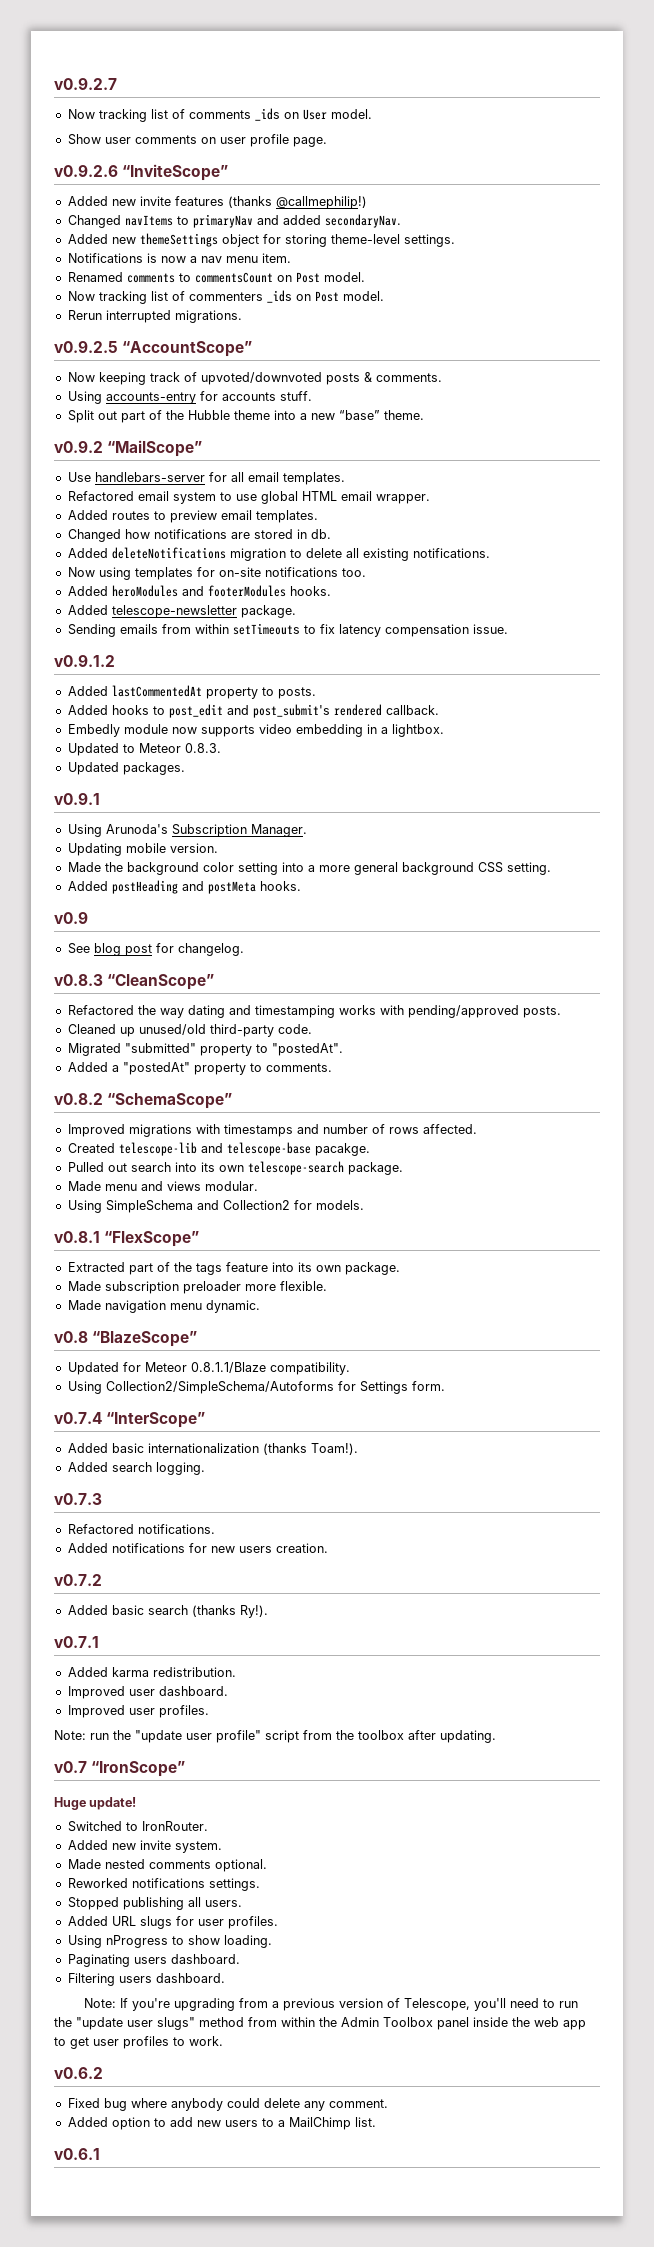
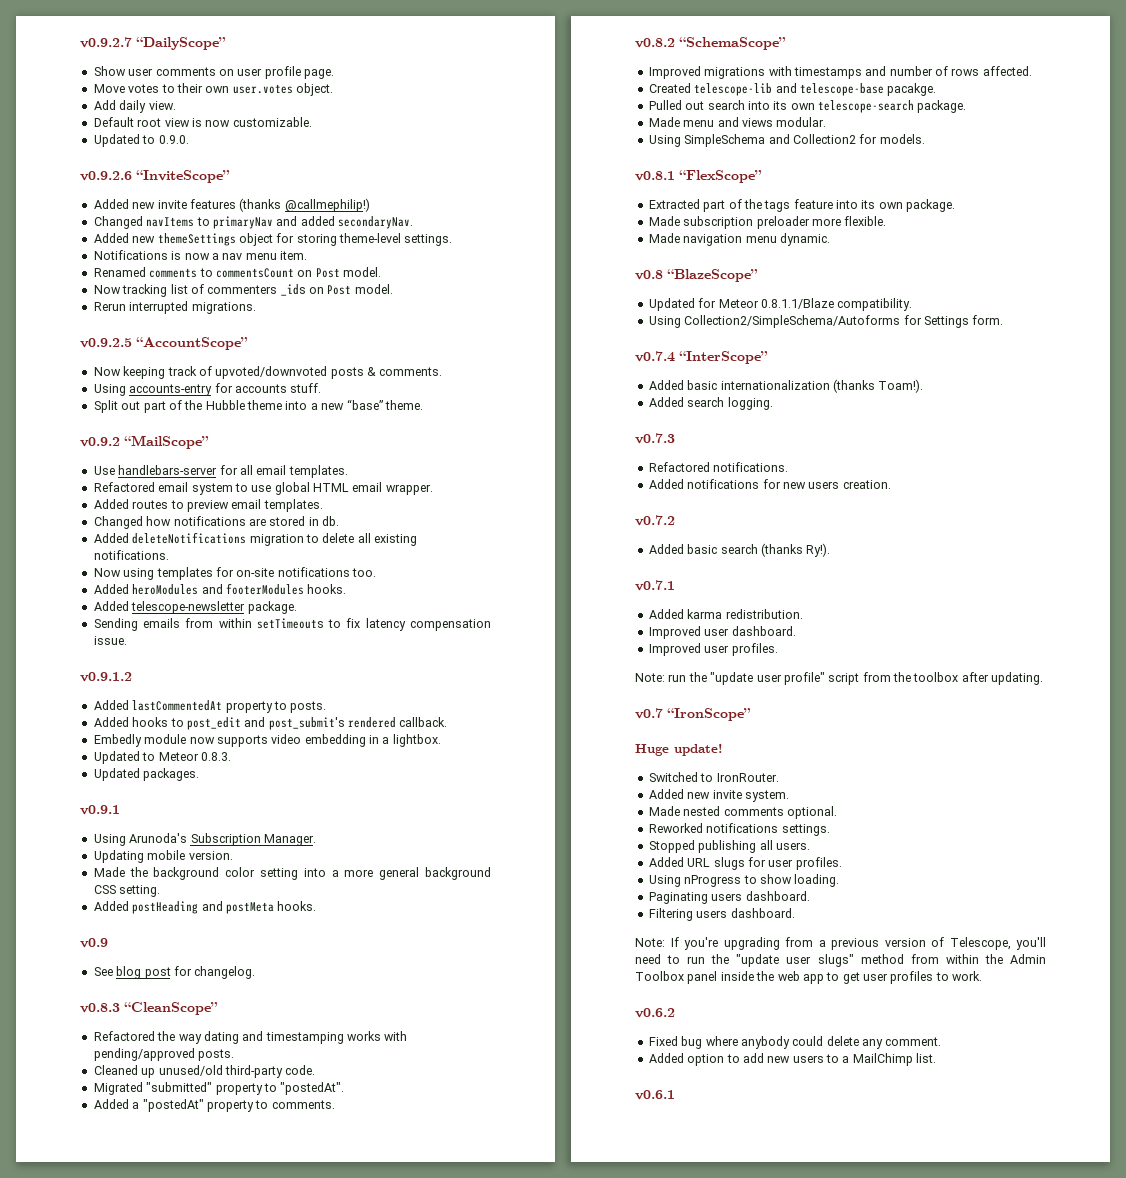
- v0.9.2.7
- Now tracking list of comments _ids on User model.
+ v0.9.2.7 “DailyScope”
+ Move votes to their own user.votes object.
+ Add daily view.
+ Default root view is now customizable.
+ Updated to 0.9.0.

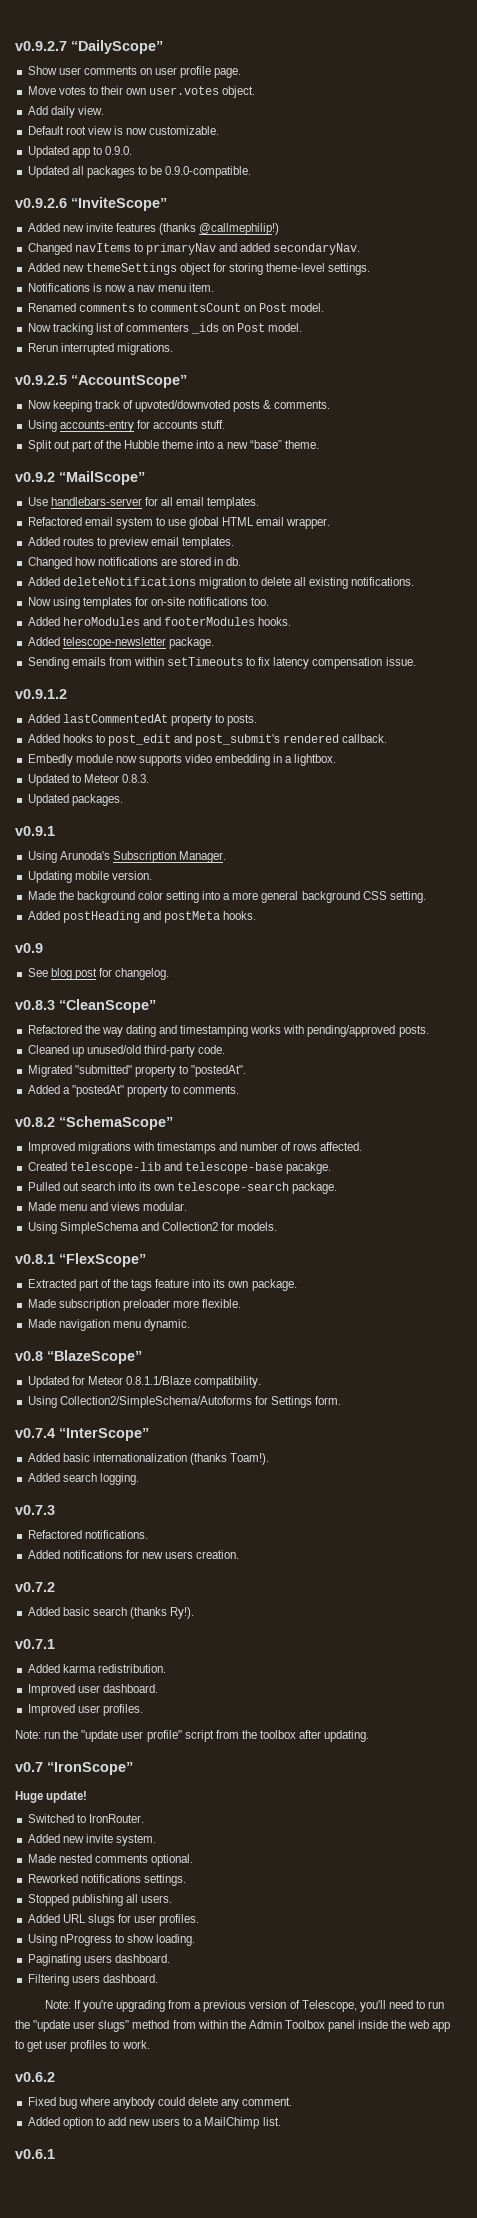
- Updated to 0.9.0.
+ Updated app to 0.9.0.
+ Updated all packages to be 0.9.0-compatible.

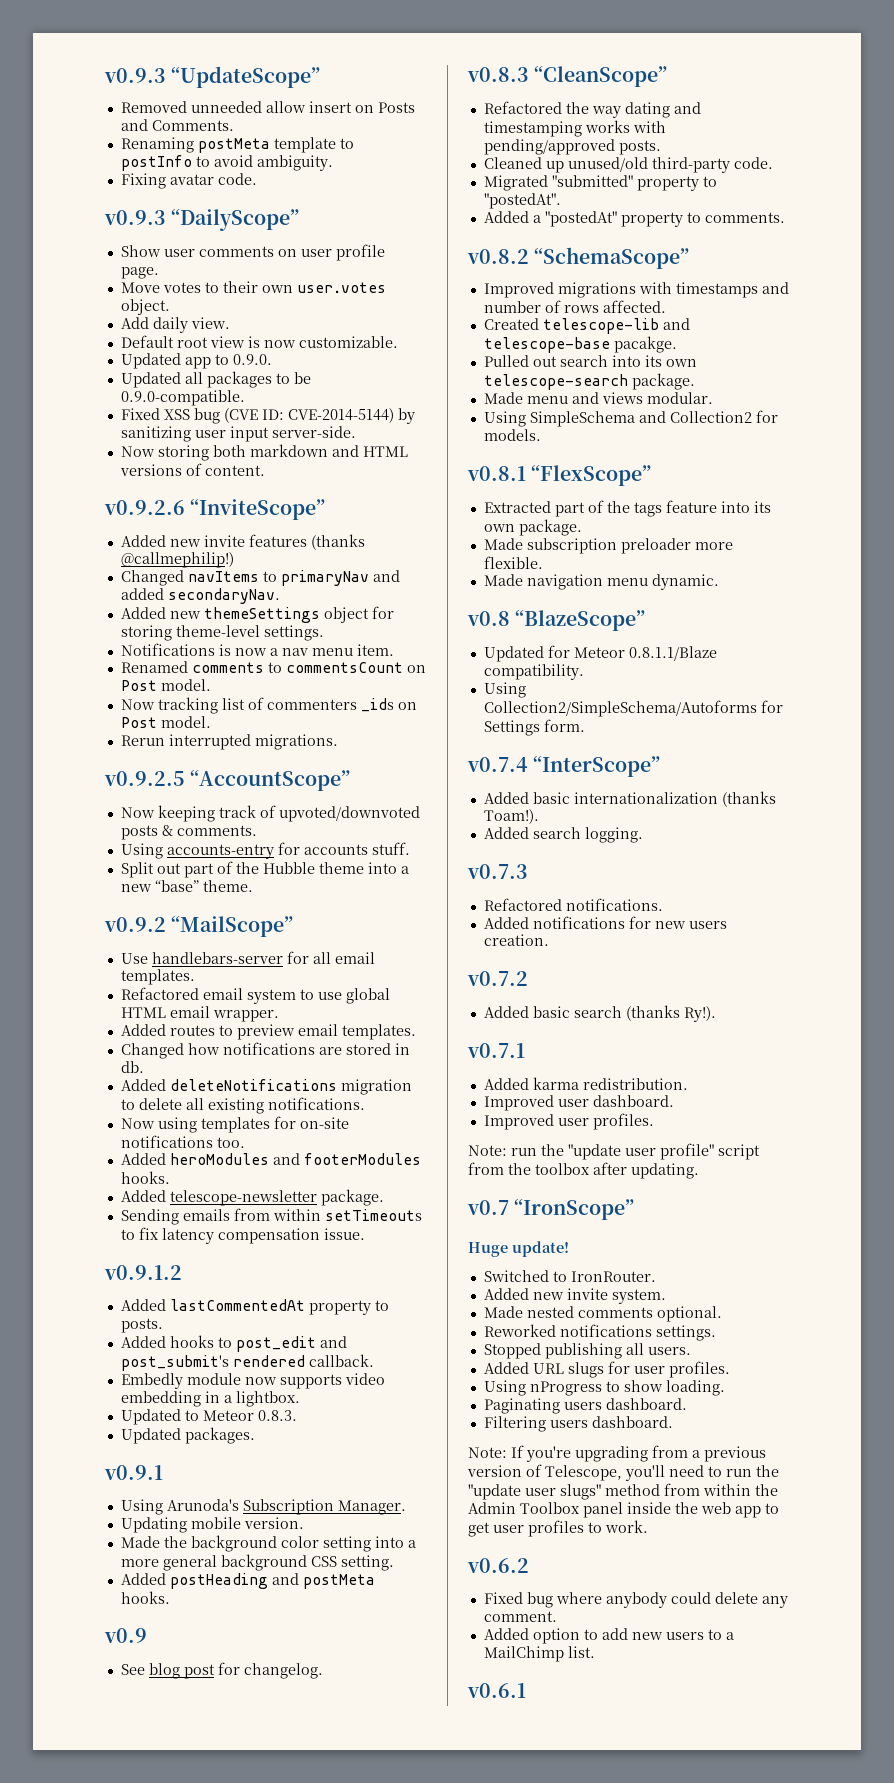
- v0.9.2.7 “DailyScope”
+ v0.9.3 “UpdateScope”
+ Removed unneeded allow insert on Posts and Comments.
+ Renaming postMeta template to postInfo to avoid ambiguity.
+ Fixing avatar code.
+ v0.9.3 “DailyScope”
+ Fixed XSS bug (CVE ID: CVE-2014-5144) by sanitizing user input server-side.
+ Now storing both markdown and HTML versions of content.

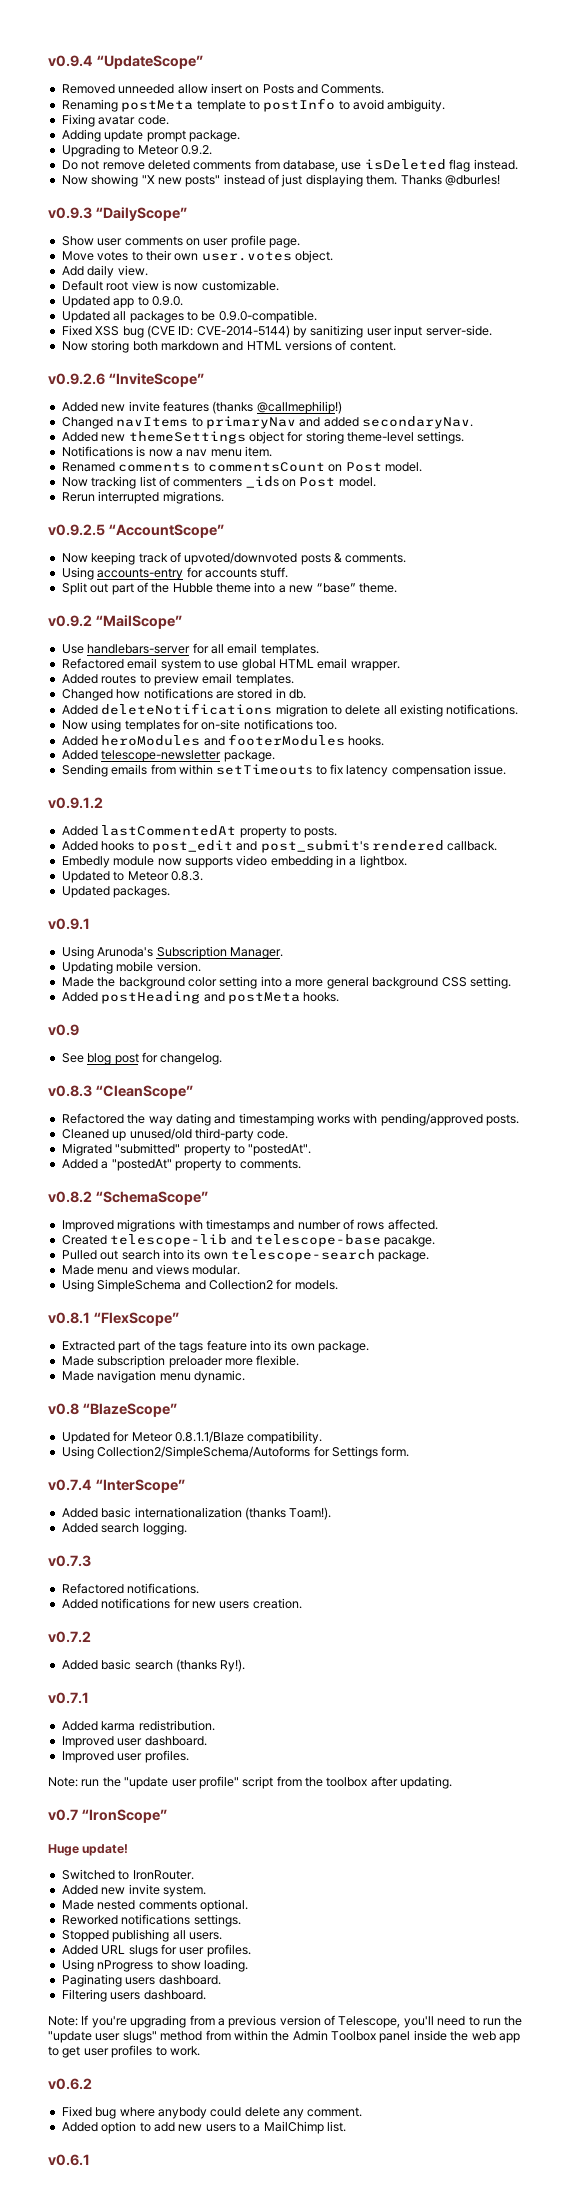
- v0.9.3 “UpdateScope”
+ v0.9.4 “UpdateScope”
+ Adding update prompt package.
+ Upgrading to Meteor 0.9.2.
+ Do not remove deleted comments from database, use isDeleted flag instead.
+ Now showing "X new posts" instead of just displaying them. Thanks @dburles!

